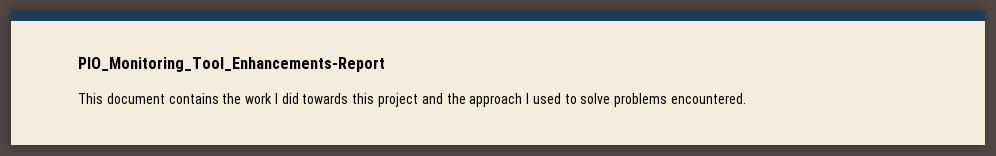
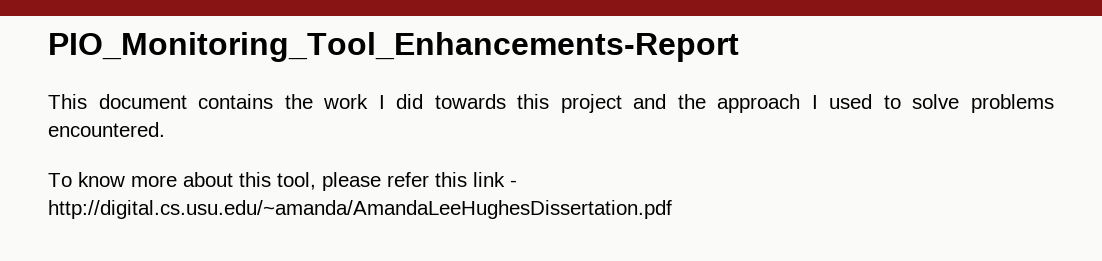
+ To know more about this tool, please refer this link - http://digital.cs.usu.edu/~amanda/AmandaLeeHughesDissertation.pdf

